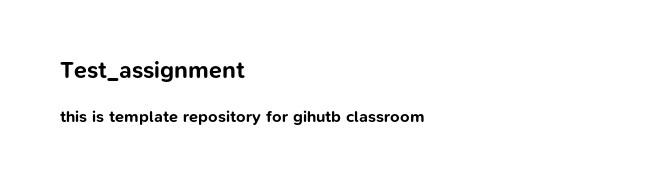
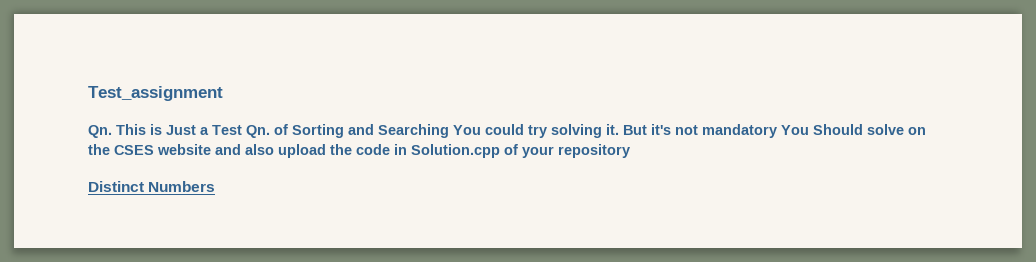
- this is template repository for gihutb classroom
+ Qn. This is Just a Test Qn. of Sorting and Searching You could try solving it. But it's not mandatory You Should solve on the CSES website and also upload the code in Solution.cpp of your repository
+ Distinct Numbers

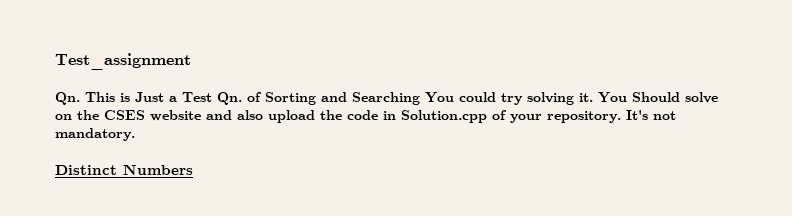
- But it's not mandatory You Should solve on the CSES website and also upload the code in Solution.cpp of your repository
+ You Should solve on the CSES website and also upload the code in Solution.cpp of your repository. It's not mandatory.

